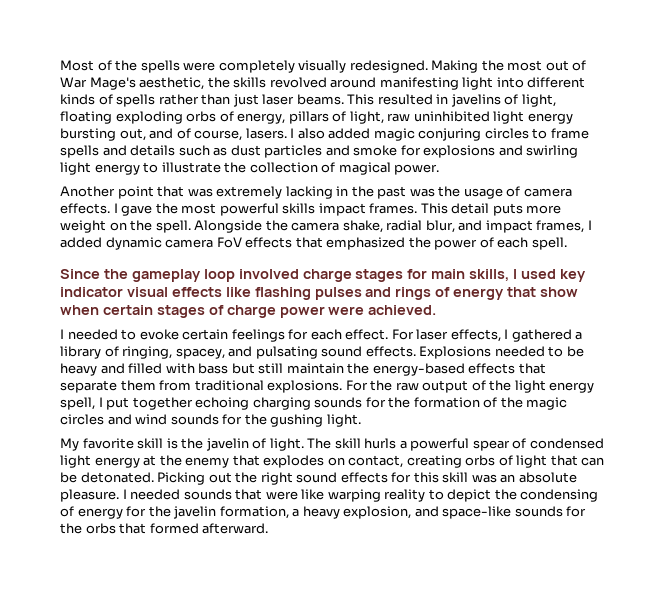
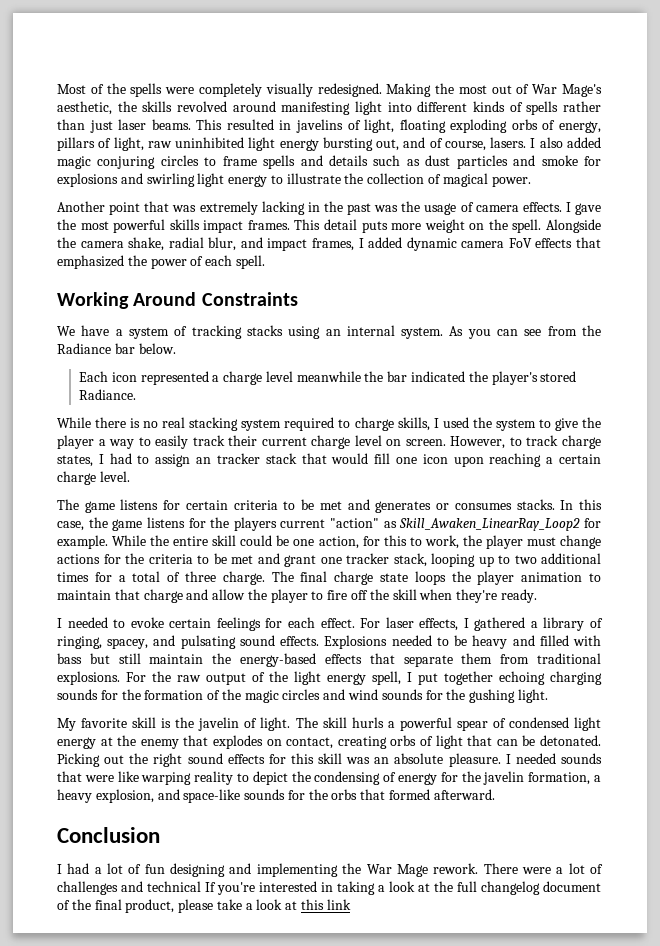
- Since the gameplay loop involved charge stages for main skills, I used key indicator visual effects like flashing pulses and rings of energy that show when certain stages of charge power were achieved.
+ Working Around Constraints
+ We have a system of tracking stacks using an internal system. As you can see from the Radiance bar below.
+ Each icon represented a charge level meanwhile the bar indicated the player's stored Radiance.
+ While there is no real stacking system required to charge skills, I used the system to give the player a way to easily track their current charge level on screen. However, to track charge states, I had to assign an tracker stack that would fill one icon upon reaching a certain charge level.
+ The game listens for certain criteria to be met and generates or consumes stacks. In this case, the game listens for the players current "action" as Skill_Awaken_LinearRay_Loop2 for example. While the entire skill could be one action, for this to work, the player must change actions for the criteria to be met and grant one tracker stack, looping up to two additional times for a total of three charge. The final charge state loops the player animation to maintain that charge and allow the player to fire off the skill when they're ready.
+ Conclusion
+ I had a lot of fun designing and implementing the War Mage rework. There were a lot of challenges and technical If you're interested in taking a look at the full changelog document of the final product, please take a look at this link

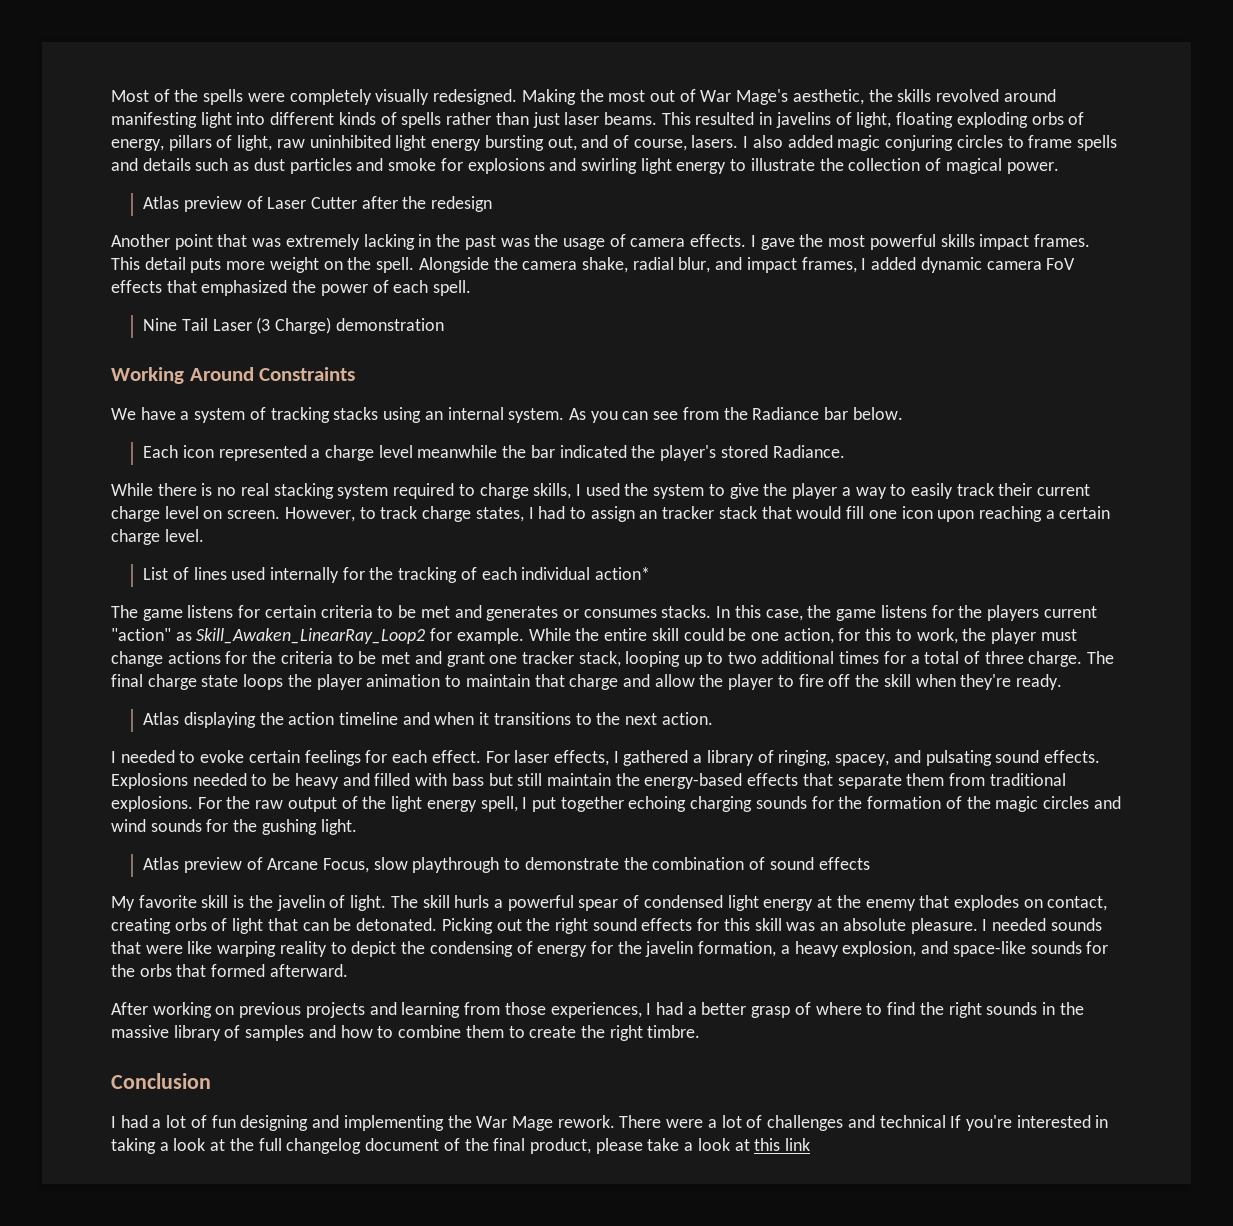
+ Atlas preview of Laser Cutter after the redesign
+ Nine Tail Laser (3 Charge) demonstration
+ List of lines used internally for the tracking of each individual action*
+ Atlas displaying the action timeline and when it transitions to the next action.
+ Atlas preview of Arcane Focus, slow playthrough to demonstrate the combination of sound effects
+ After working on previous projects and learning from those experiences, I had a better grasp of where to find the right sounds in the massive library of samples and how to combine them to create the right timbre.

